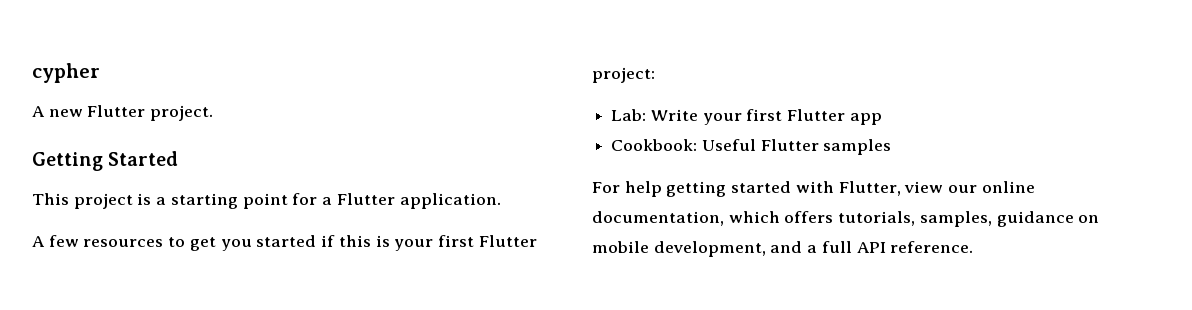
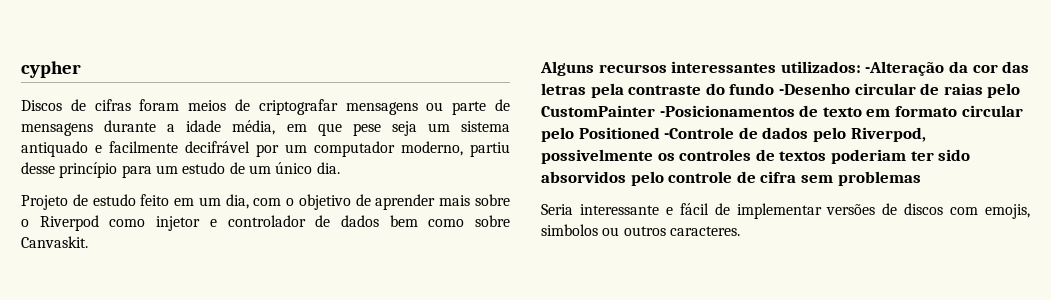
- A new Flutter project.
- Getting Started
- This project is a starting point for a Flutter application.
- A few resources to get you started if this is your first Flutter project:
- Lab: Write your first Flutter app
- Cookbook: Useful Flutter samples
- For help getting started with Flutter, view our online documentation, which offers tutorials, samples, guidance on mobile development, and a full API reference.
+ Discos de cifras foram meios de criptografar mensagens ou parte de mensagens durante a idade média, em que pese seja um sistema antiquado e facilmente decifrável por um computador moderno, partiu desse princípio para um estudo de um único dia.
+ Projeto de estudo feito em um dia, com o objetivo de aprender mais sobre o Riverpod como injetor e controlador de dados bem como sobre Canvaskit.
+ Alguns recursos interessantes utilizados: -Alteração da cor das letras pela contraste do fundo -Desenho circular de raias pelo CustomPainter -Posicionamentos de texto em formato circular pelo Positioned -Controle de dados pelo Riverpod, possivelmente os controles de textos poderiam ter sido absorvidos pelo controle de cifra sem problemas
+ Seria interessante e fácil de implementar versões de discos com emojis, simbolos ou outros caracteres.

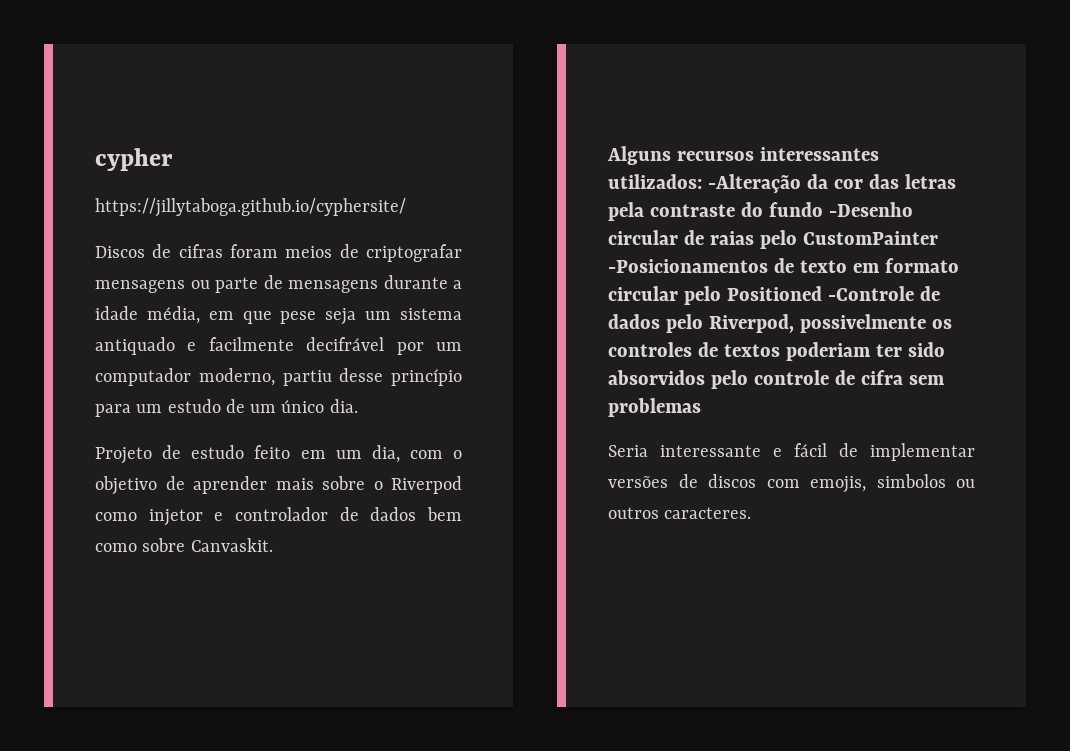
+ https://jillytaboga.github.io/cyphersite/

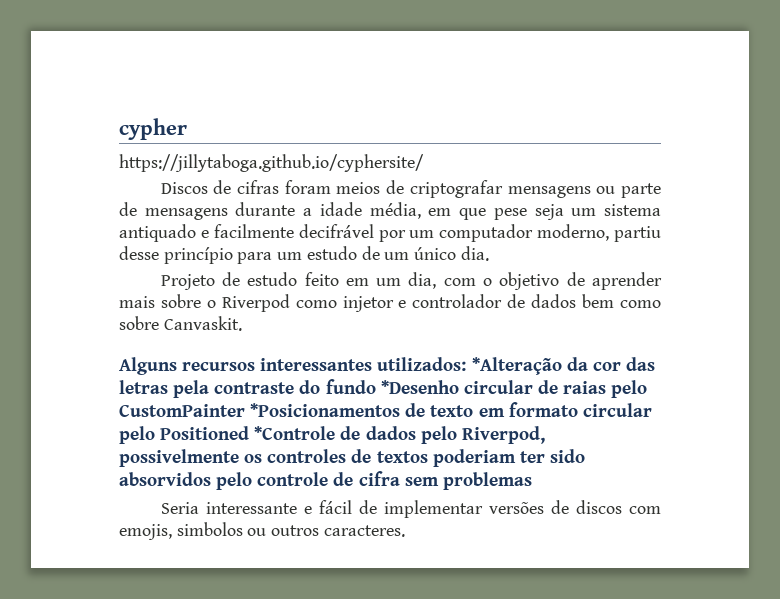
- Alguns recursos interessantes utilizados: -Alteração da cor das letras pela contraste do fundo -Desenho circular de raias pelo CustomPainter -Posicionamentos de texto em formato circular pelo Positioned -Controle de dados pelo Riverpod, possivelmente os controles de textos poderiam ter sido absorvidos pelo controle de cifra sem problemas
+ Alguns recursos interessantes utilizados: *Alteração da cor das letras pela contraste do fundo *Desenho circular de raias pelo CustomPainter *Posicionamentos de texto em formato circular pelo Positioned *Controle de dados pelo Riverpod, possivelmente os controles de textos poderiam ter sido absorvidos pelo controle de cifra sem problemas

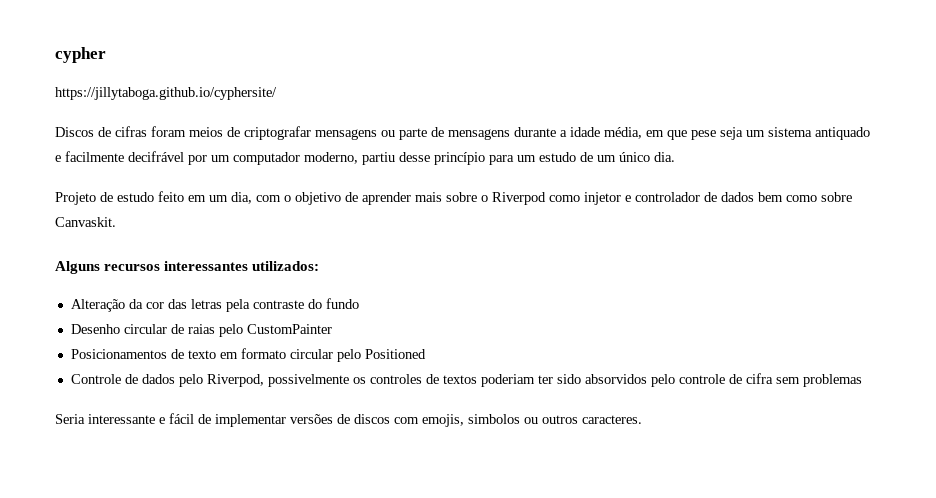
- Alguns recursos interessantes utilizados: *Alteração da cor das letras pela contraste do fundo *Desenho circular de raias pelo CustomPainter *Posicionamentos de texto em formato circular pelo Positioned *Controle de dados pelo Riverpod, possivelmente os controles de textos poderiam ter sido absorvidos pelo controle de cifra sem problemas
+ Alguns recursos interessantes utilizados:
+ Alteração da cor das letras pela contraste do fundo
+ Desenho circular de raias pelo CustomPainter
+ Posicionamentos de texto em formato circular pelo Positioned
+ Controle de dados pelo Riverpod, possivelmente os controles de textos poderiam ter sido absorvidos pelo controle de cifra sem problemas

